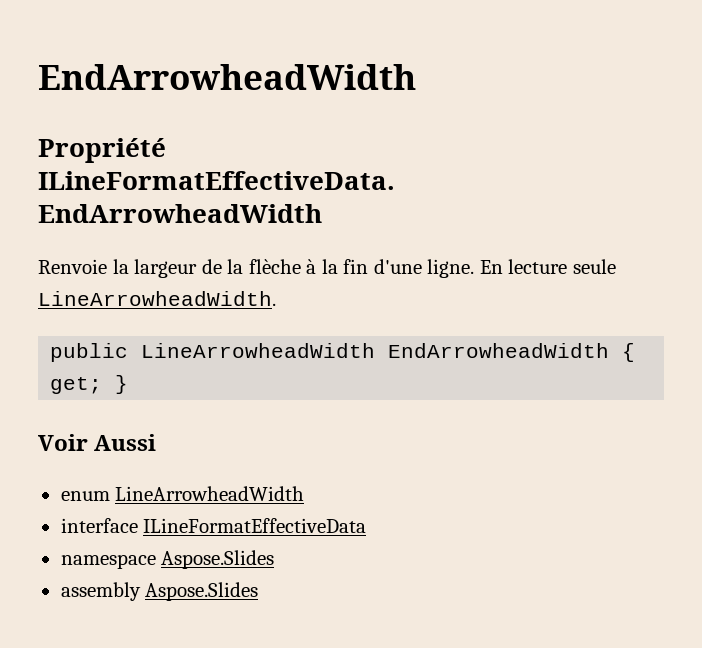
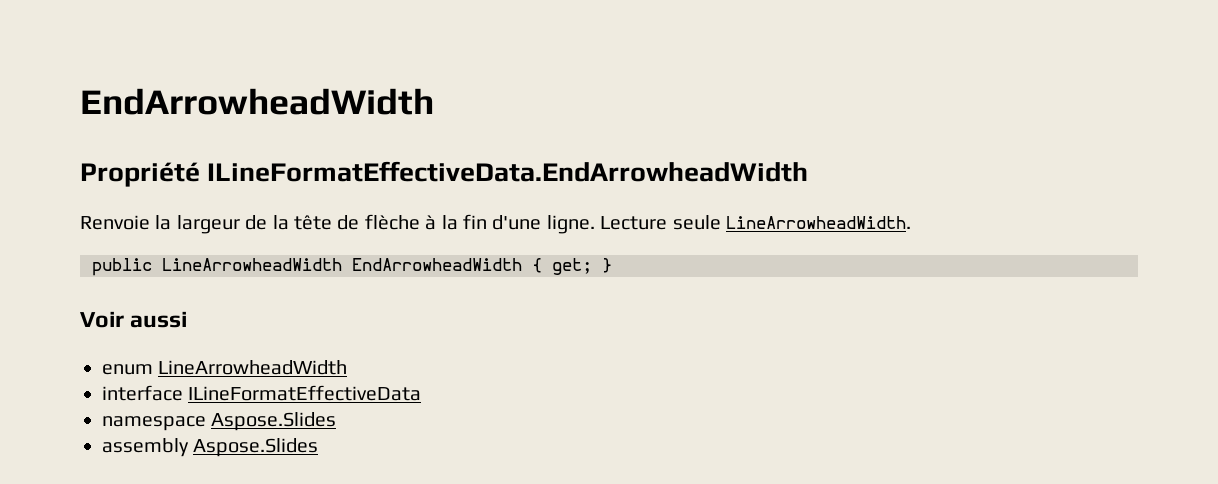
- Renvoie la largeur de la flèche à la fin d'une ligne.
+ Renvoie la largeur de la tête de flèche à la fin d'une ligne.
- En lecture seule LineArrowheadWidth.
+ Lecture seule LineArrowheadWidth.
- Voir Aussi
+ Voir aussi

